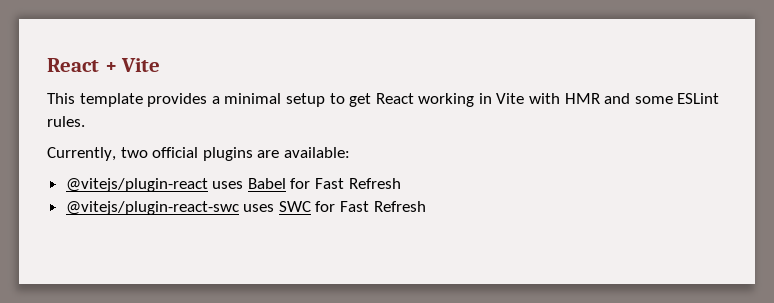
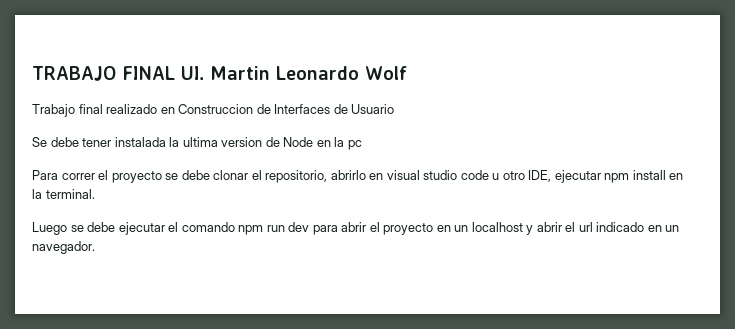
- React + Vite
- This template provides a minimal setup to get React working in Vite with HMR and some ESLint rules.
- Currently, two official plugins are available:
- @vitejs/plugin-react uses Babel for Fast Refresh
- @vitejs/plugin-react-swc uses SWC for Fast Refresh
+ TRABAJO FINAL UI. Martin Leonardo Wolf
+ Trabajo final realizado en Construccion de Interfaces de Usuario
+ Se debe tener instalada la ultima version de Node en la pc
+ Para correr el proyecto se debe clonar el repositorio, abrirlo en visual studio code u otro IDE, ejecutar npm install en la terminal.
+ Luego se debe ejecutar el comando npm run dev para abrir el proyecto en un localhost y abrir el url indicado en un navegador.

